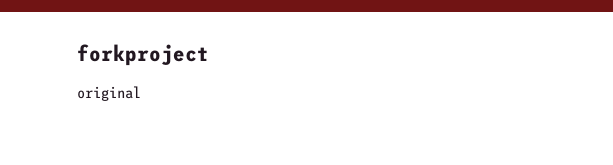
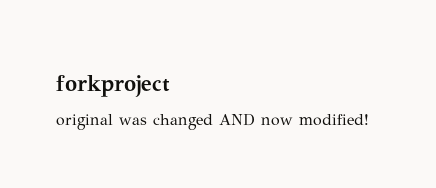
- original
+ original was changed AND now modified!

